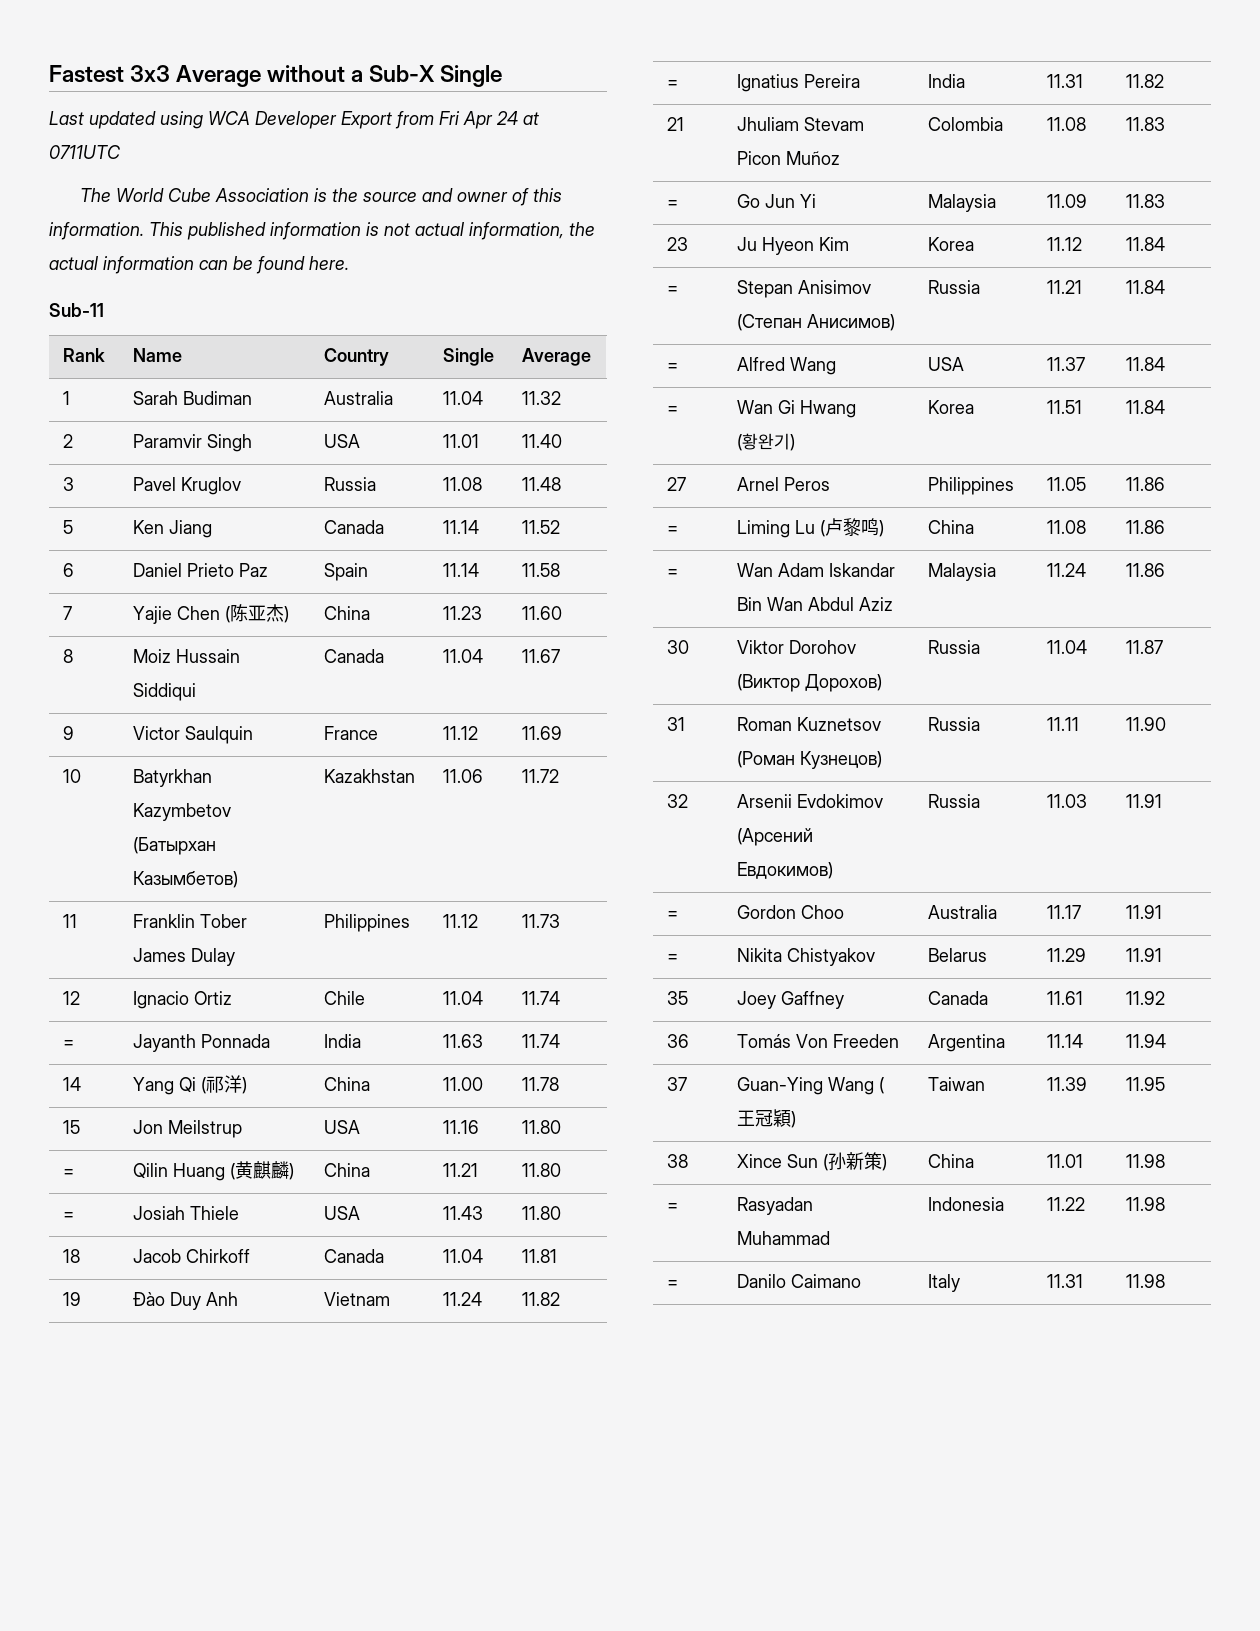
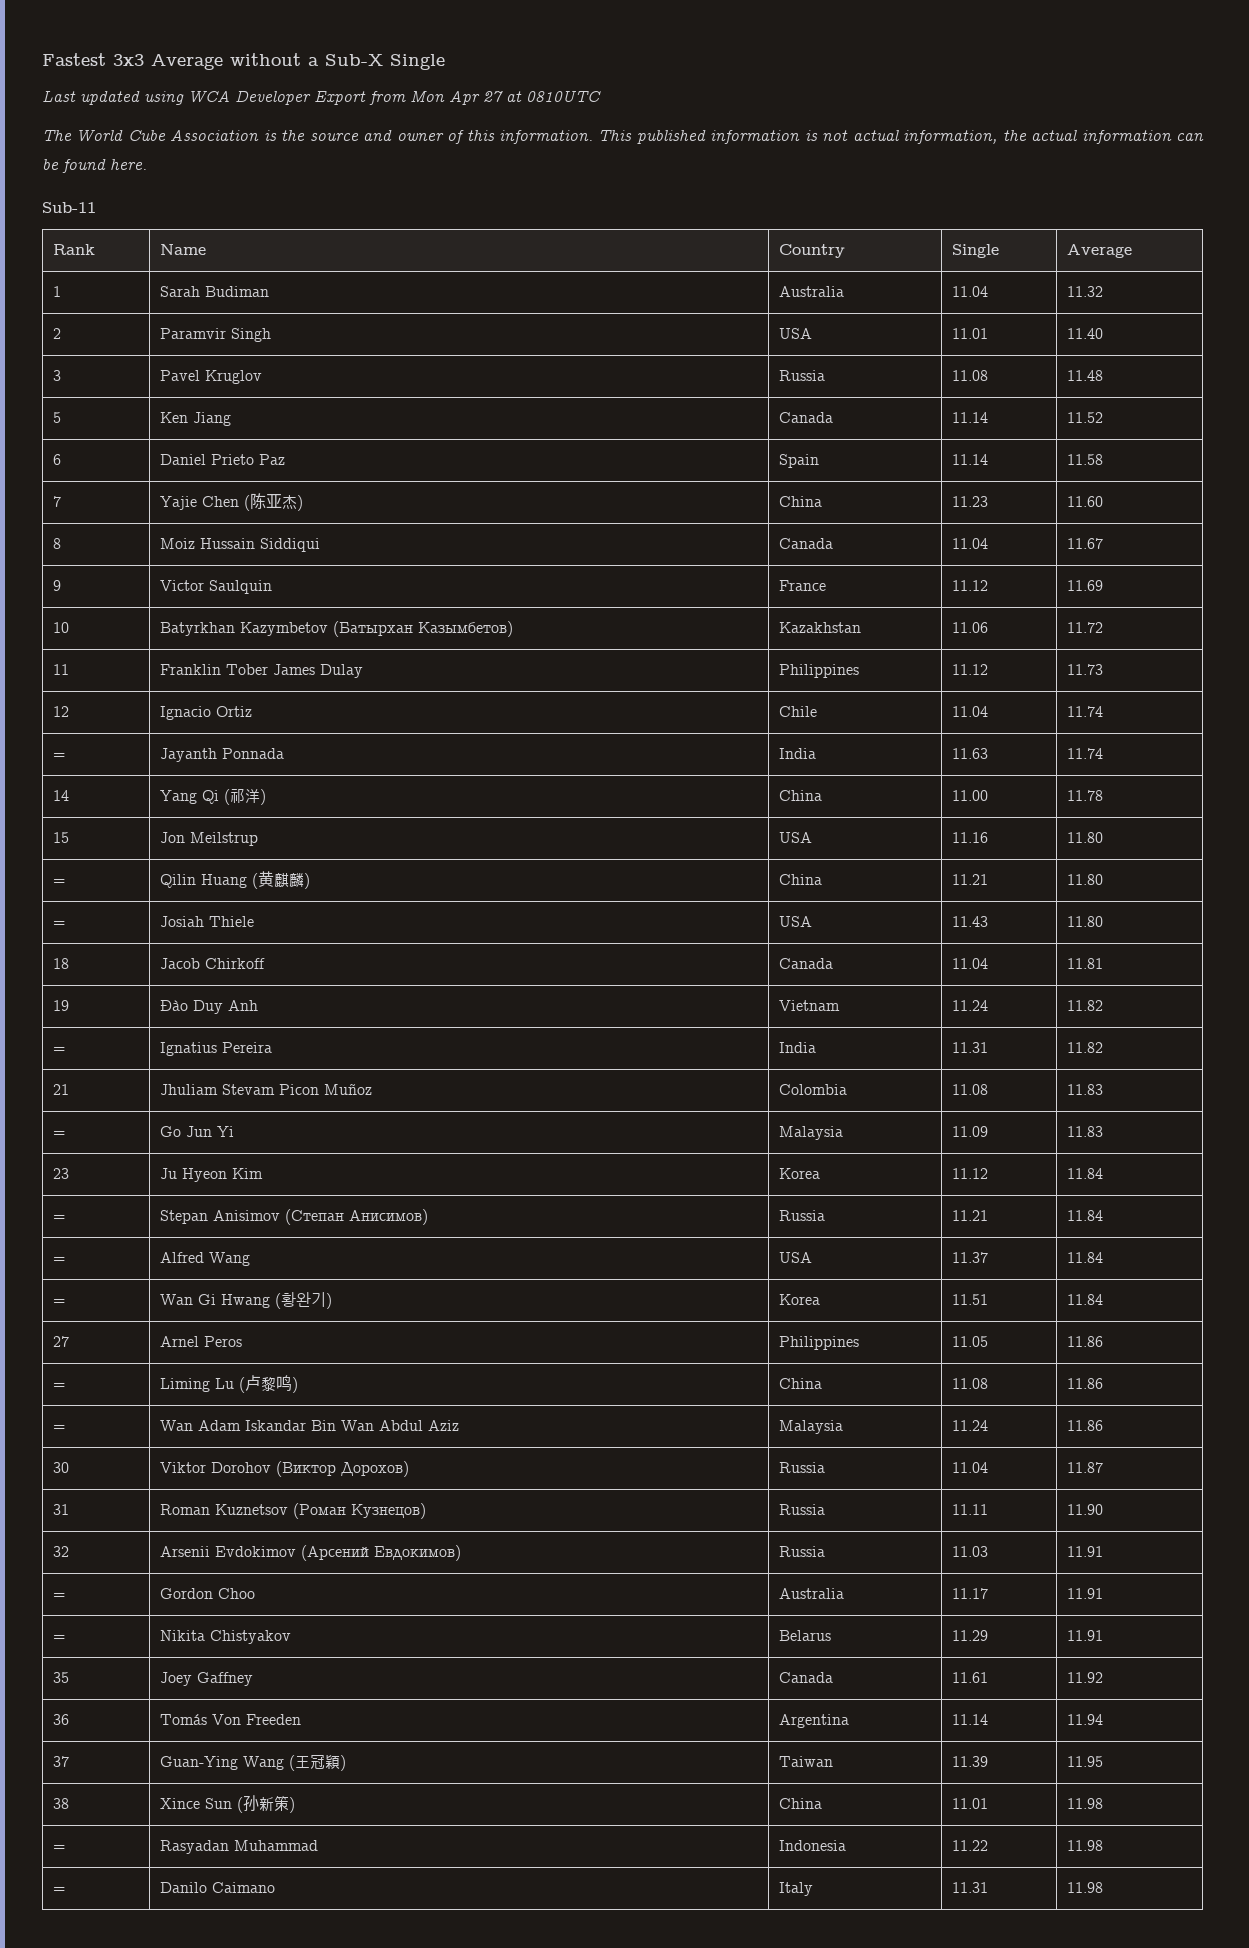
- Last updated using WCA Developer Export from Fri Apr 24 at 0711UTC
+ Last updated using WCA Developer Export from Mon Apr 27 at 0810UTC

